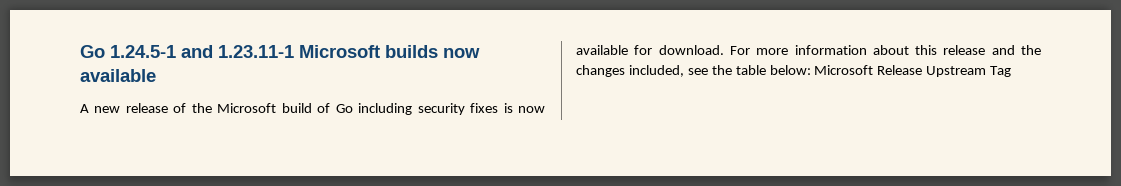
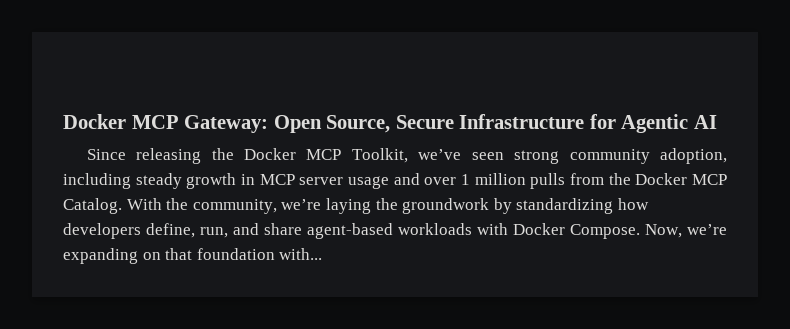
- Go 1.24.5-1 and 1.23.11-1 Microsoft builds now available
- A new release of the Microsoft build of Go including security fixes is now available for download. For more information about this release and the changes included, see the table below: Microsoft Release Upstream Tag
+ Docker MCP Gateway: Open Source, Secure Infrastructure for Agentic AI
+ Since releasing the Docker MCP Toolkit, we’ve seen strong community adoption, including steady growth in MCP server usage and over 1 million pulls from the Docker MCP Catalog. With the community, we’re laying the groundwork by standardizing how developers define, run, and share agent-based workloads with Docker Compose. Now, we’re expanding on that foundation with...

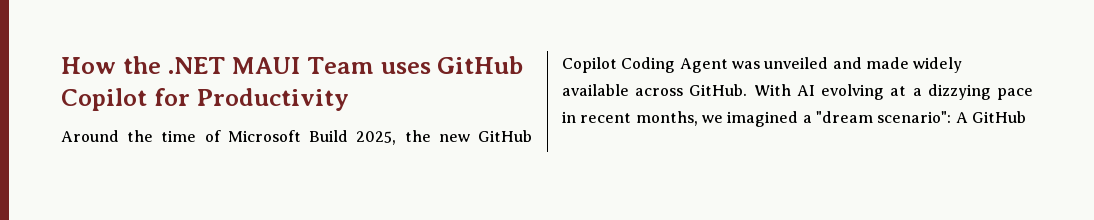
- Docker MCP Gateway: Open Source, Secure Infrastructure for Agentic AI
- Since releasing the Docker MCP Toolkit, we’ve seen strong community adoption, including steady growth in MCP server usage and over 1 million pulls from the Docker MCP Catalog. With the community, we’re laying the groundwork by standardizing how developers define, run, and share agent-based workloads with Docker Compose. Now, we’re expanding on that foundation with...
+ How the .NET MAUI Team uses GitHub Copilot for Productivity
+ Around the time of Microsoft Build 2025, the new GitHub Copilot Coding Agent was unveiled and made widely available across GitHub. With AI evolving at a dizzying pace in recent months, we imagined a "dream scenario": A GitHub

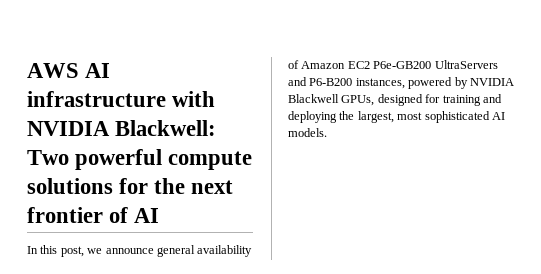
- How the .NET MAUI Team uses GitHub Copilot for Productivity
- Around the time of Microsoft Build 2025, the new GitHub Copilot Coding Agent was unveiled and made widely available across GitHub. With AI evolving at a dizzying pace in recent months, we imagined a "dream scenario": A GitHub
+ AWS AI infrastructure with NVIDIA Blackwell: Two powerful compute solutions for the next frontier of AI
+ In this post, we announce general availability of Amazon EC2 P6e-GB200 UltraServers and P6-B200 instances, powered by NVIDIA Blackwell GPUs, designed for training and deploying the largest, most sophisticated AI models.

